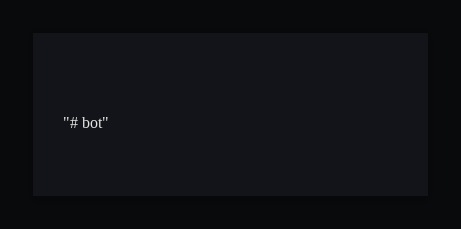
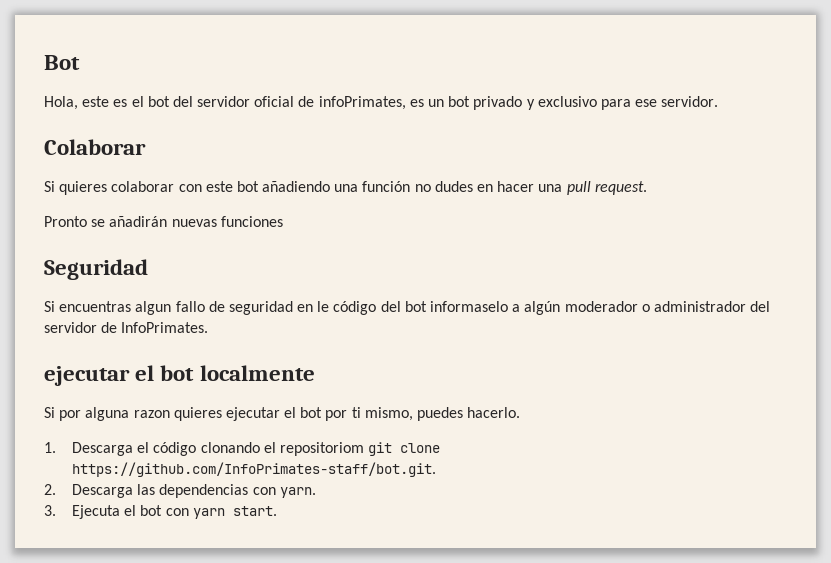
- "# bot"
+ Bot
+ Hola, este es el bot del servidor oficial de infoPrimates, es un bot privado y exclusivo para ese servidor.
+ Colaborar
+ Si quieres colaborar con este bot añadiendo una función no dudes en hacer una pull request.
+ Pronto se añadirán nuevas funciones
+ Seguridad
+ Si encuentras algun fallo de seguridad en le código del bot informaselo a algún moderador o administrador del servidor de InfoPrimates.
+ ejecutar el bot localmente
+ Si por alguna razon quieres ejecutar el bot por ti mismo, puedes hacerlo.
+ 1. Descarga el código clonando el repositoriom git clone https://github.com/InfoPrimates-staff/bot.git.
+ 2. Descarga las dependencias con yarn.
+ 3. Ejecuta el bot con yarn start.

